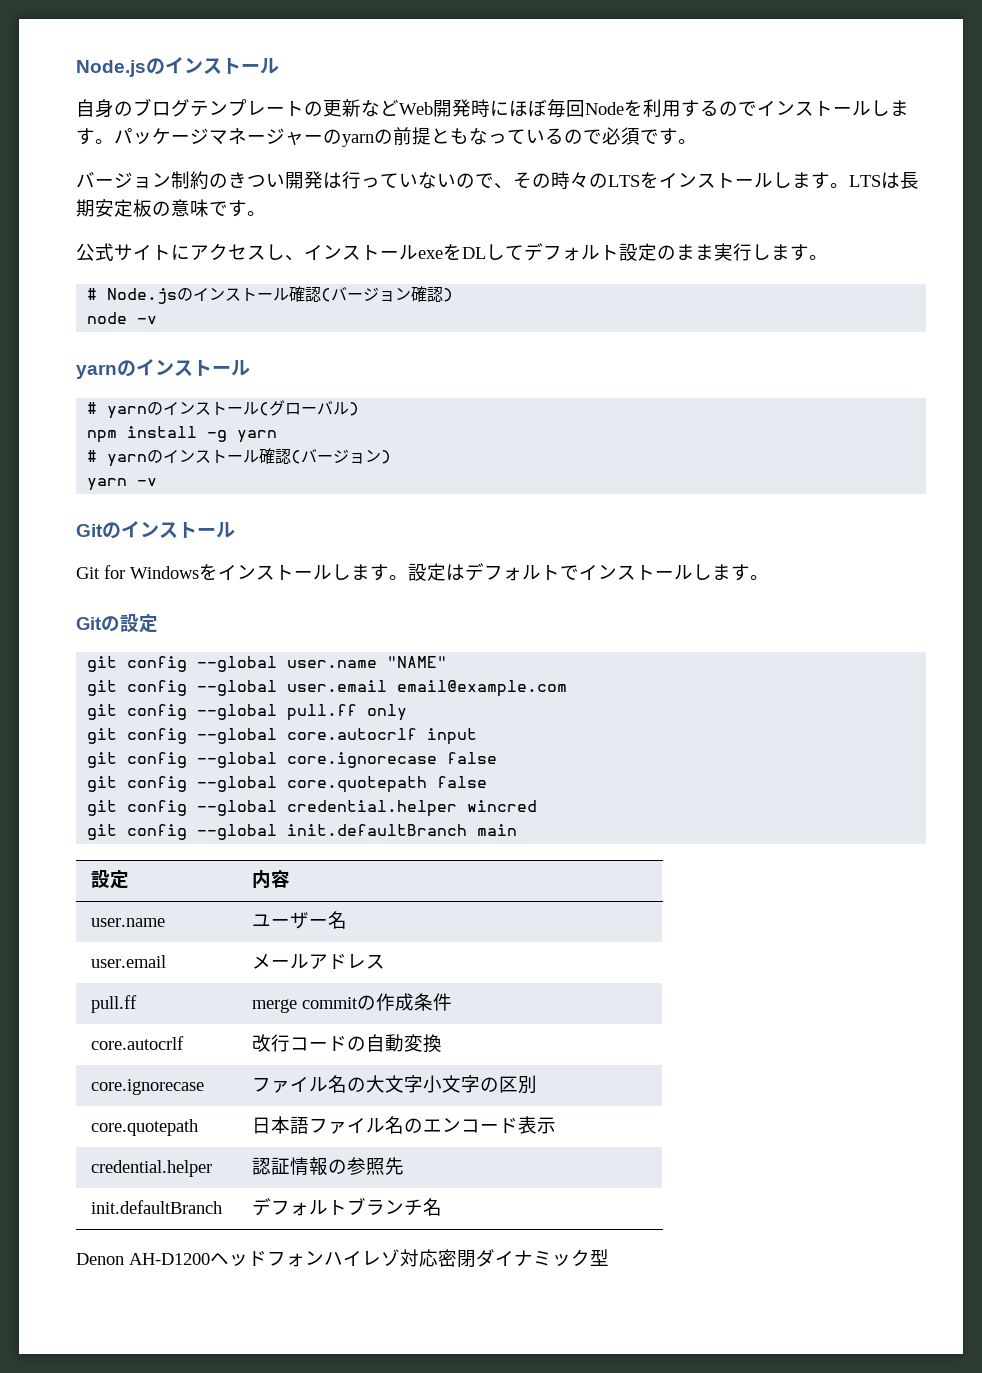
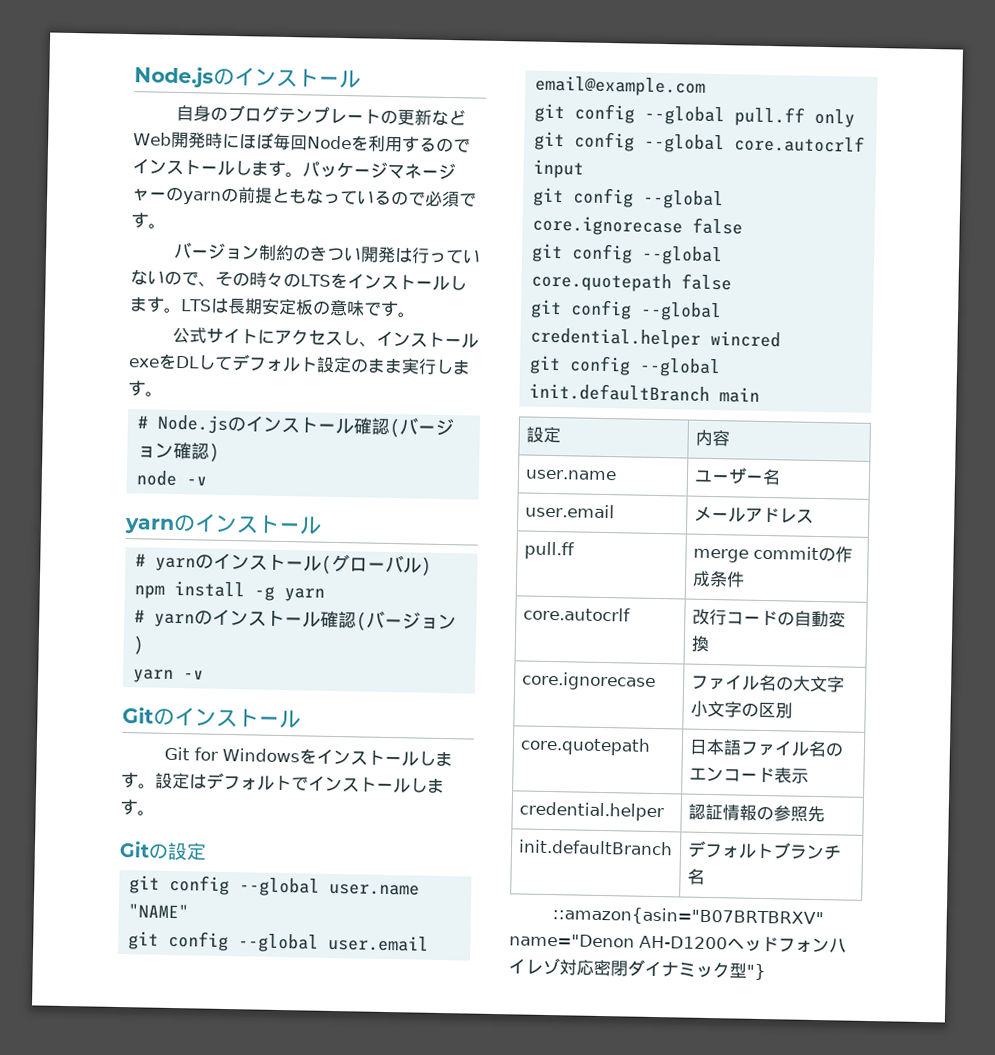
- Denon AH-D1200ヘッドフォンハイレゾ対応密閉ダイナミック型
+ ::amazon{asin="B07BRTBRXV" name="Denon AH-D1200ヘッドフォンハイレゾ対応密閉ダイナミック型"}

